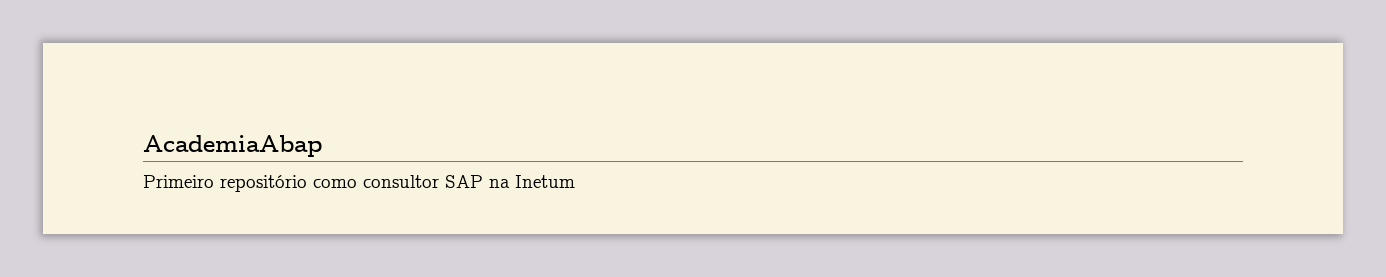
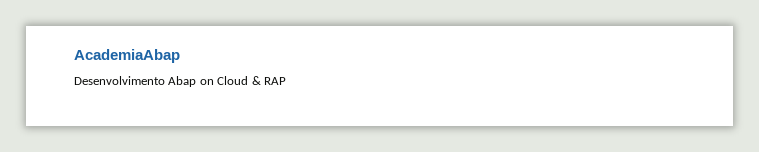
- Primeiro repositório como consultor SAP na Inetum
+ Desenvolvimento Abap on Cloud & RAP

